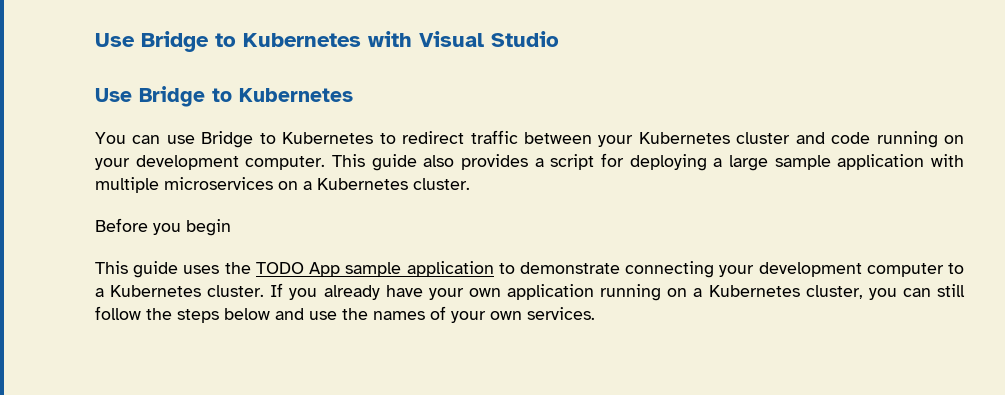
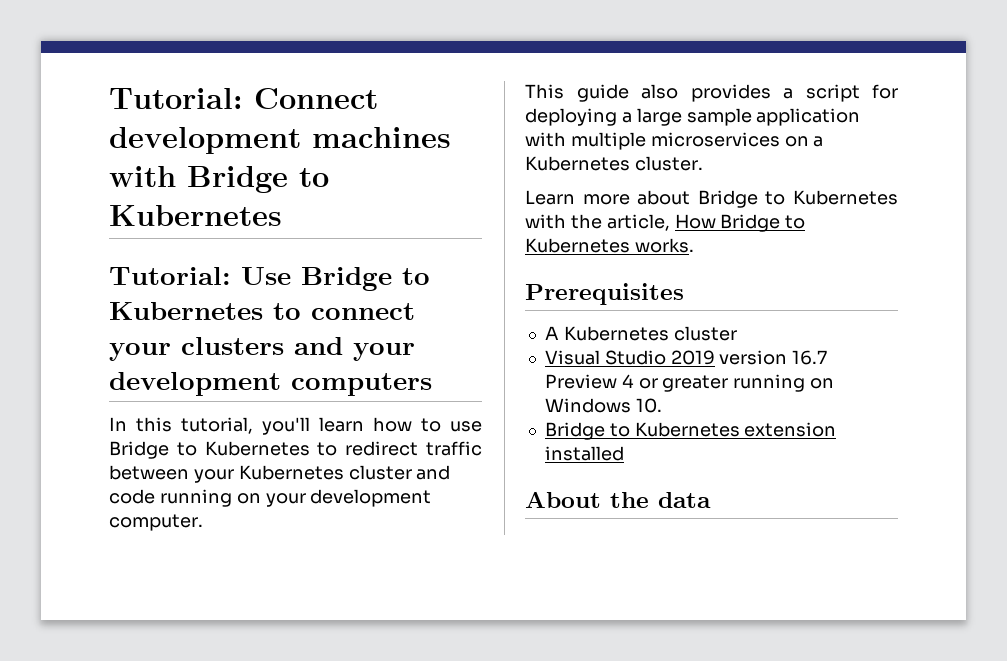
- Use Bridge to Kubernetes with Visual Studio
- Use Bridge to Kubernetes
- You can use Bridge to Kubernetes to redirect traffic between your Kubernetes cluster and code running on your development computer. This guide also provides a script for deploying a large sample application with multiple microservices on a Kubernetes cluster.
+ Tutorial: Connect development machines with Bridge to Kubernetes
+ Tutorial: Use Bridge to Kubernetes to connect your clusters and your development computers
+ In this tutorial, you'll learn how to use Bridge to Kubernetes to redirect traffic between your Kubernetes cluster and code running on your development computer.
+ This guide also provides a script for deploying a large sample application with multiple microservices on a Kubernetes cluster.
- Before you begin
- This guide uses the TODO App sample application to demonstrate connecting your development computer to a Kubernetes cluster. If you already have your own application running on a Kubernetes cluster, you can still follow the steps below and use the names of your own services.
+ Learn more about Bridge to Kubernetes with the article, How Bridge to Kubernetes works.
+ Prerequisites
+ A Kubernetes cluster
+ Visual Studio 2019 version 16.7 Preview 4 or greater running on Windows 10.
+ Bridge to Kubernetes extension installed
+ About the data

